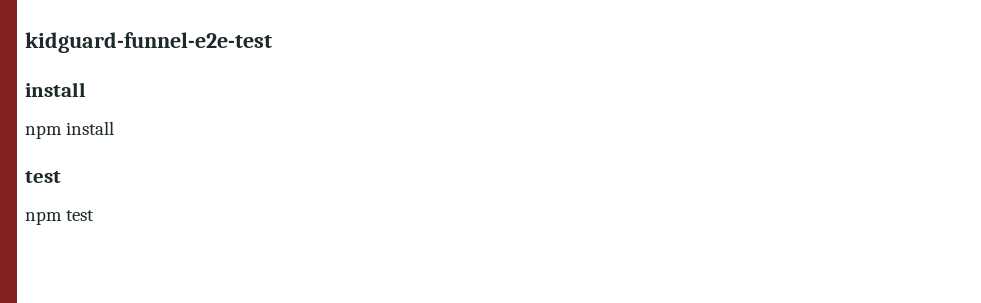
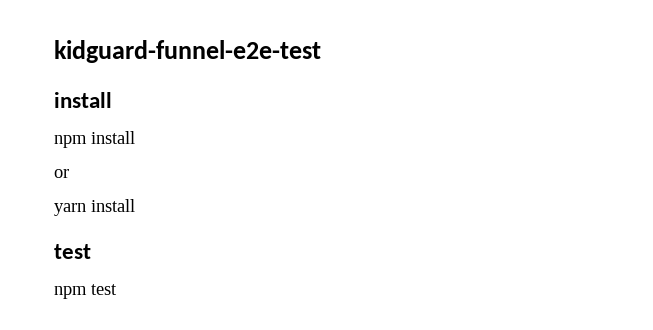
+ or
+ yarn install

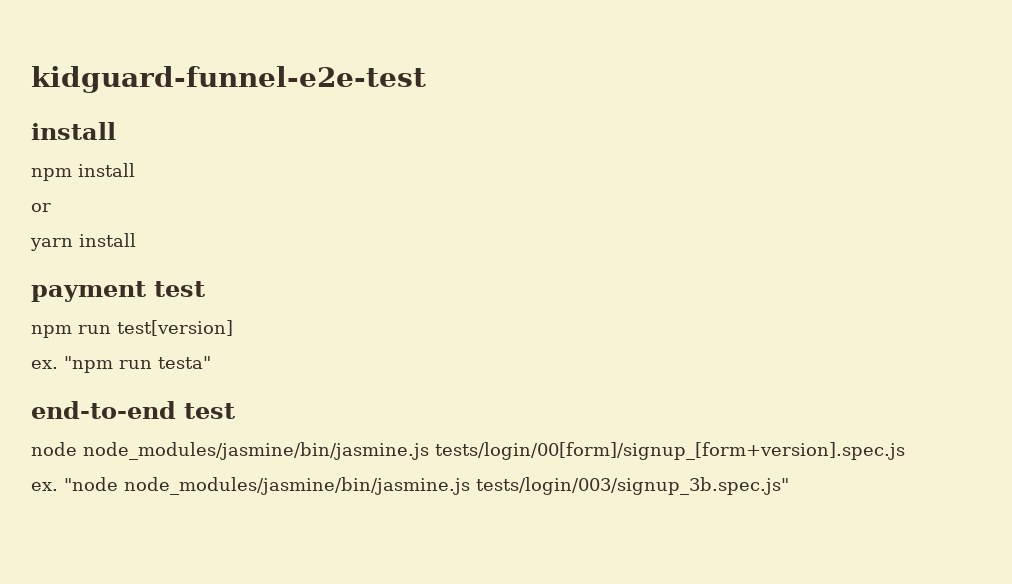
  yarn install
- test
+ payment test
- npm test
+ npm run test[version]
+ ex. "npm run testa"
+ end-to-end test
+ node node_modules/jasmine/bin/jasmine.js tests/login/00[form]/signup_[form+version].spec.js
+ ex. "node node_modules/jasmine/bin/jasmine.js tests/login/003/signup_3b.spec.js"

